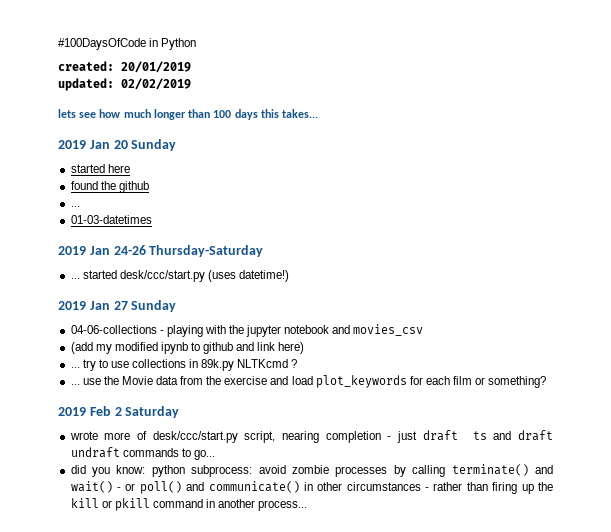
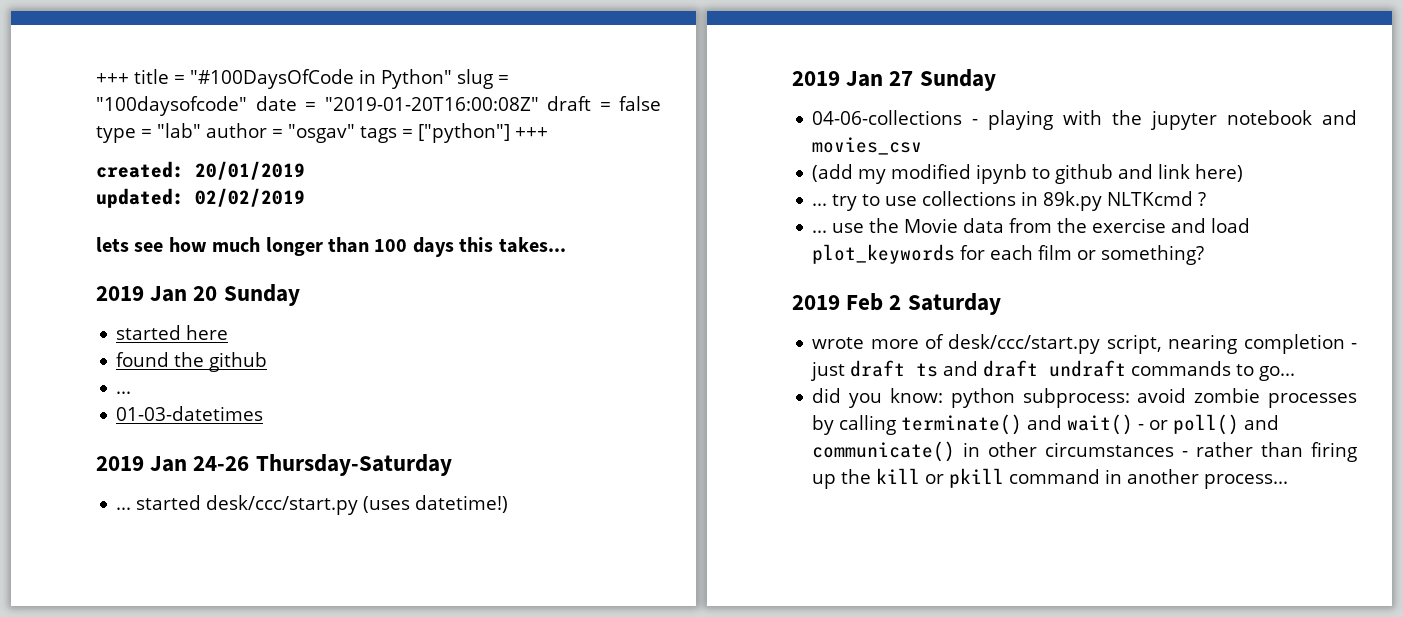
- #100DaysOfCode in Python
+ +++ title = "#100DaysOfCode in Python" slug = "100daysofcode" date = "2019-01-20T16:00:08Z" draft = false type = "lab" author = "osgav" tags = ["python"] +++

